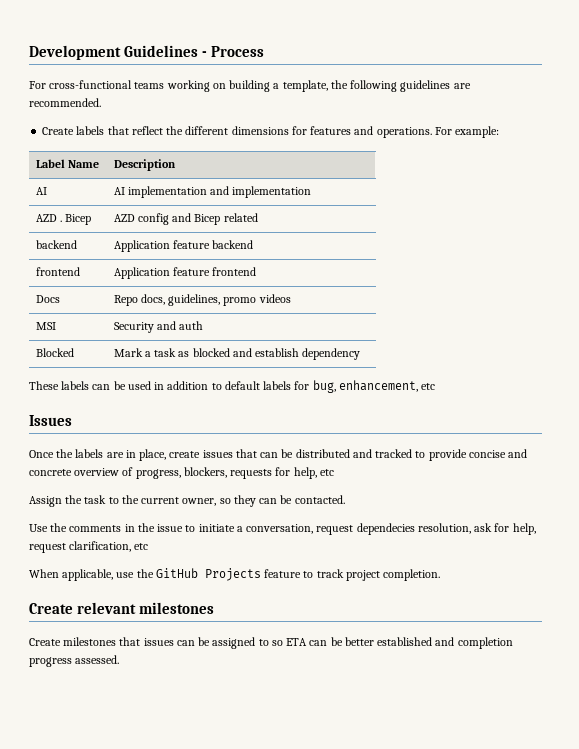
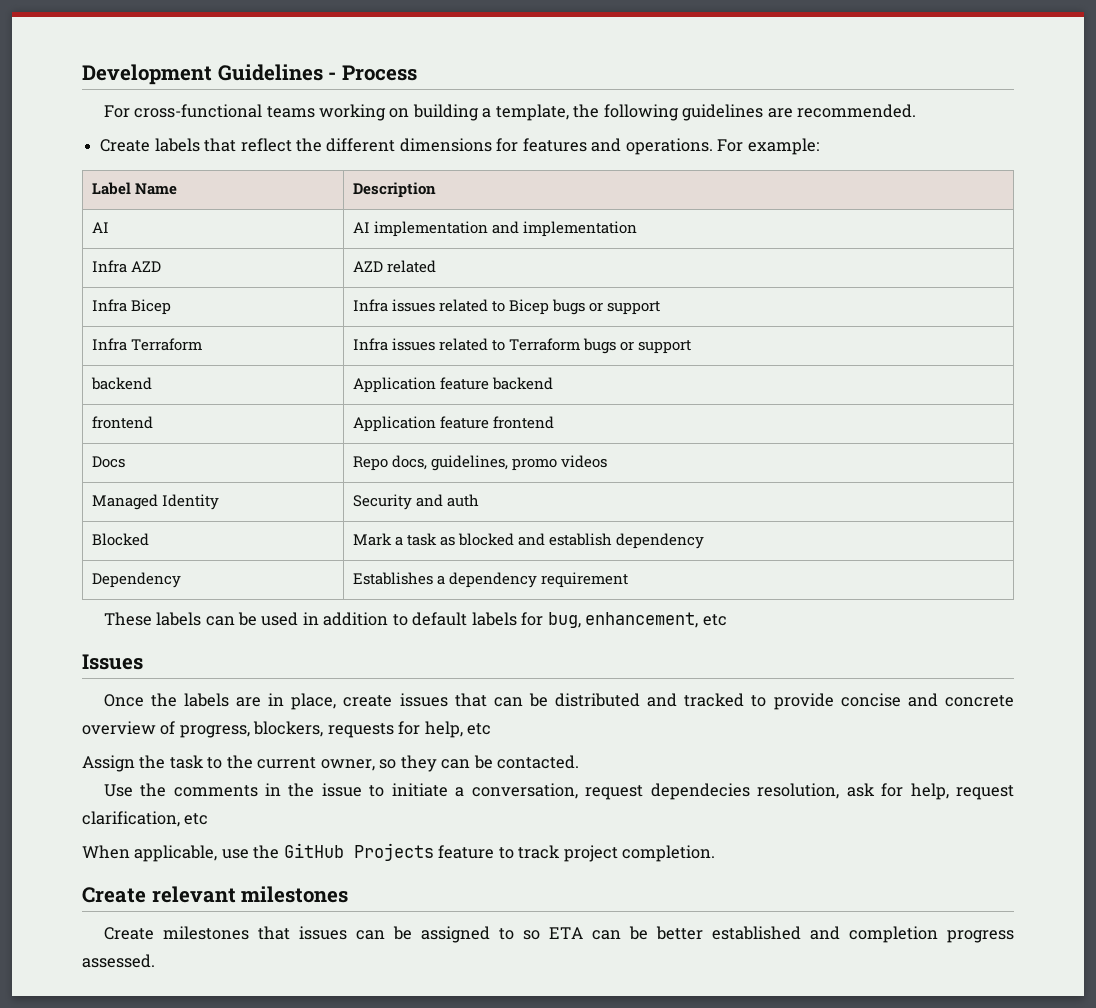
- AZD . Bicep | AZD config and Bicep related
+ Infra AZD | AZD related
+ Infra Bicep | Infra issues related to Bicep bugs or support
+ Infra Terraform | Infra issues related to Terraform bugs or support
- MSI | Security and auth
+ Managed Identity | Security and auth
+ Dependency | Establishes a dependency requirement

